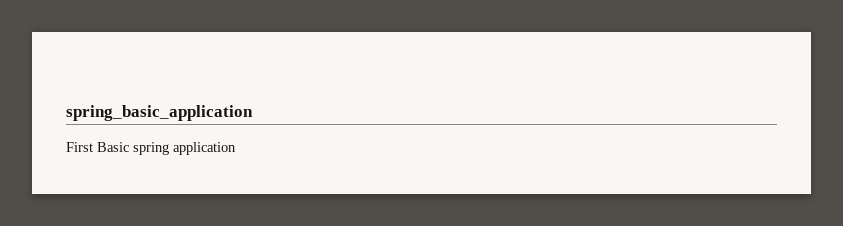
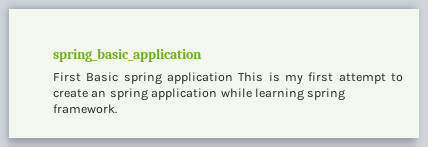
- First Basic spring application
+ First Basic spring application This is my first attempt to create an spring application while learning spring framework.

